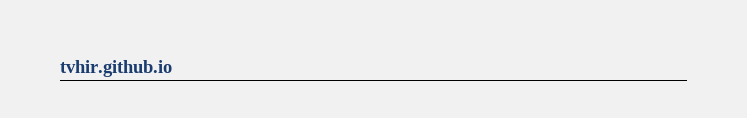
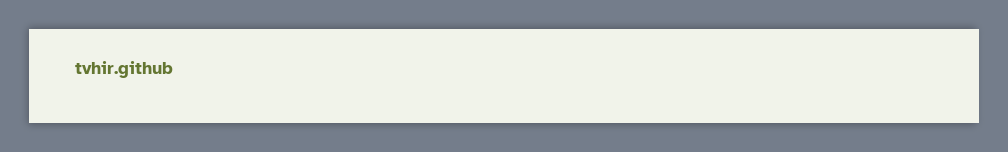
- tvhir.github.io
+ tvhir.github

